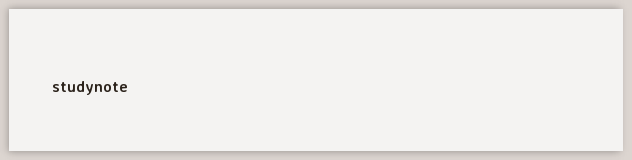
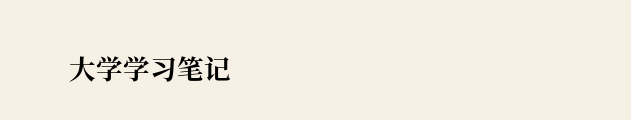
- studynote
+ 大学学习笔记

